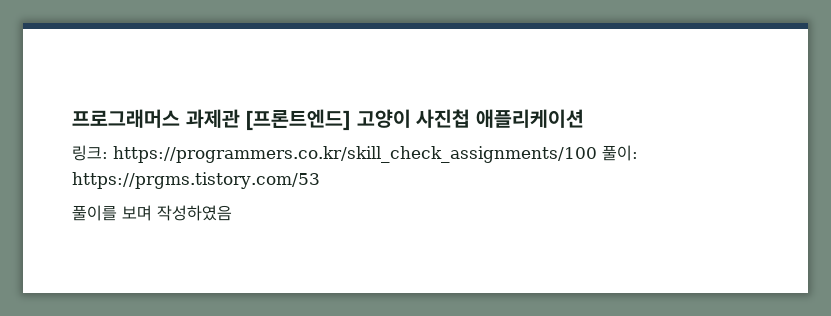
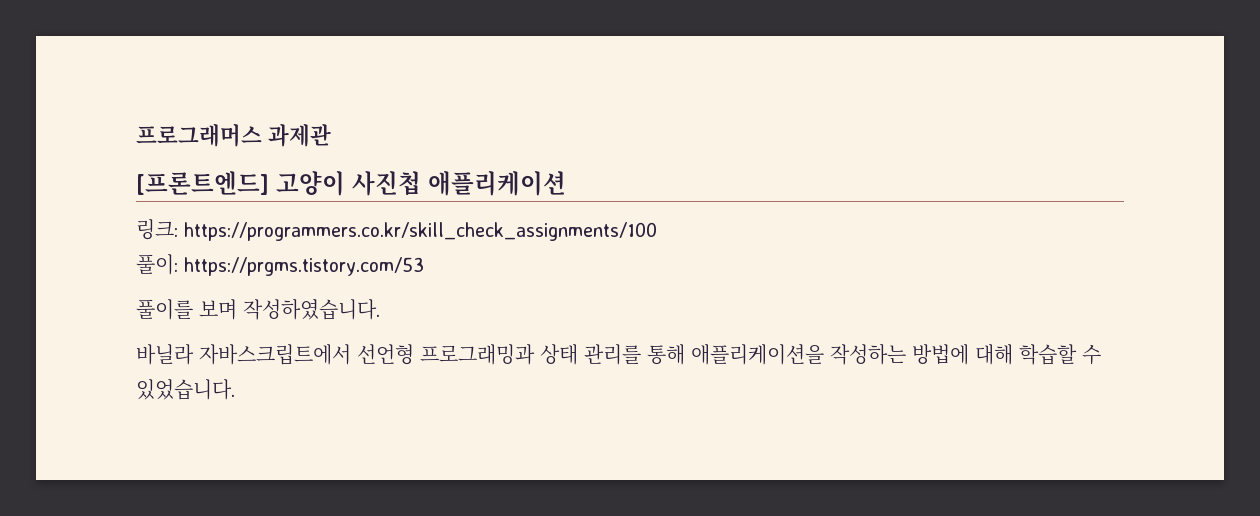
- 프로그래머스 과제관 [프론트엔드] 고양이 사진첩 애플리케이션
+ 프로그래머스 과제관
+ [프론트엔드] 고양이 사진첩 애플리케이션
- 링크: https://programmers.co.kr/skill_check_assignments/100 풀이: https://prgms.tistory.com/53
+ 링크: https://programmers.co.kr/skill_check_assignments/100
+ 풀이: https://prgms.tistory.com/53
- 풀이를 보며 작성하였음
+ 풀이를 보며 작성하였습니다.
+ 바닐라 자바스크립트에서 선언형 프로그래밍과 상태 관리를 통해 애플리케이션을 작성하는 방법에 대해 학습할 수 있었습니다.

